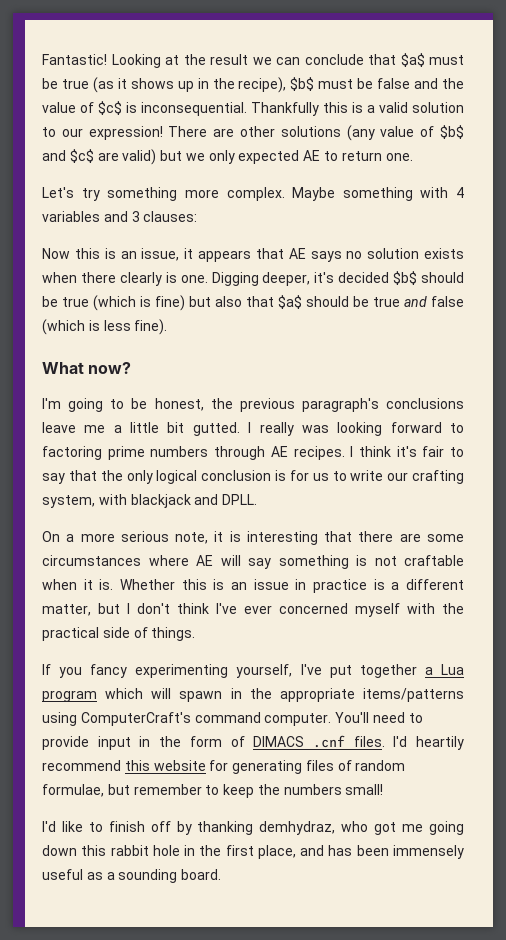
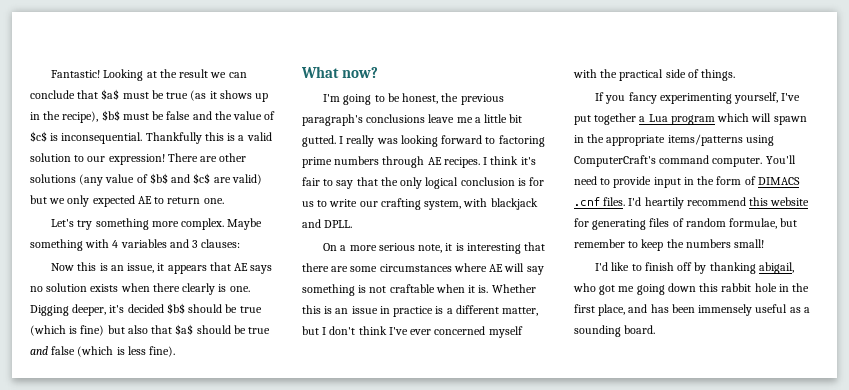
- I'd like to finish off by thanking demhydraz, who got me going down this rabbit hole in the first place, and has been immensely useful as a sounding board.
+ I'd like to finish off by thanking abigail, who got me going down this rabbit hole in the first place, and has been immensely useful as a sounding board.

